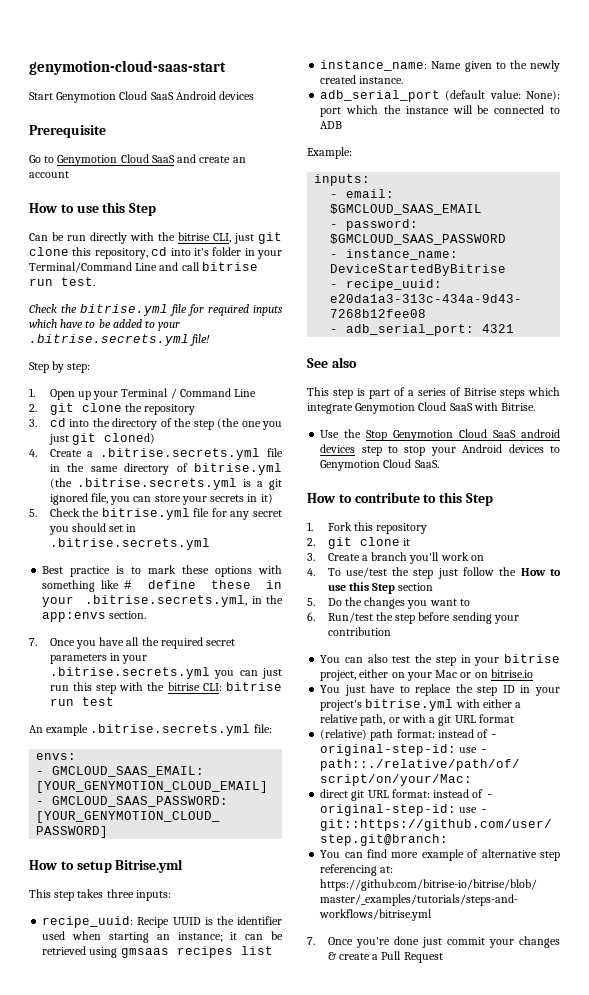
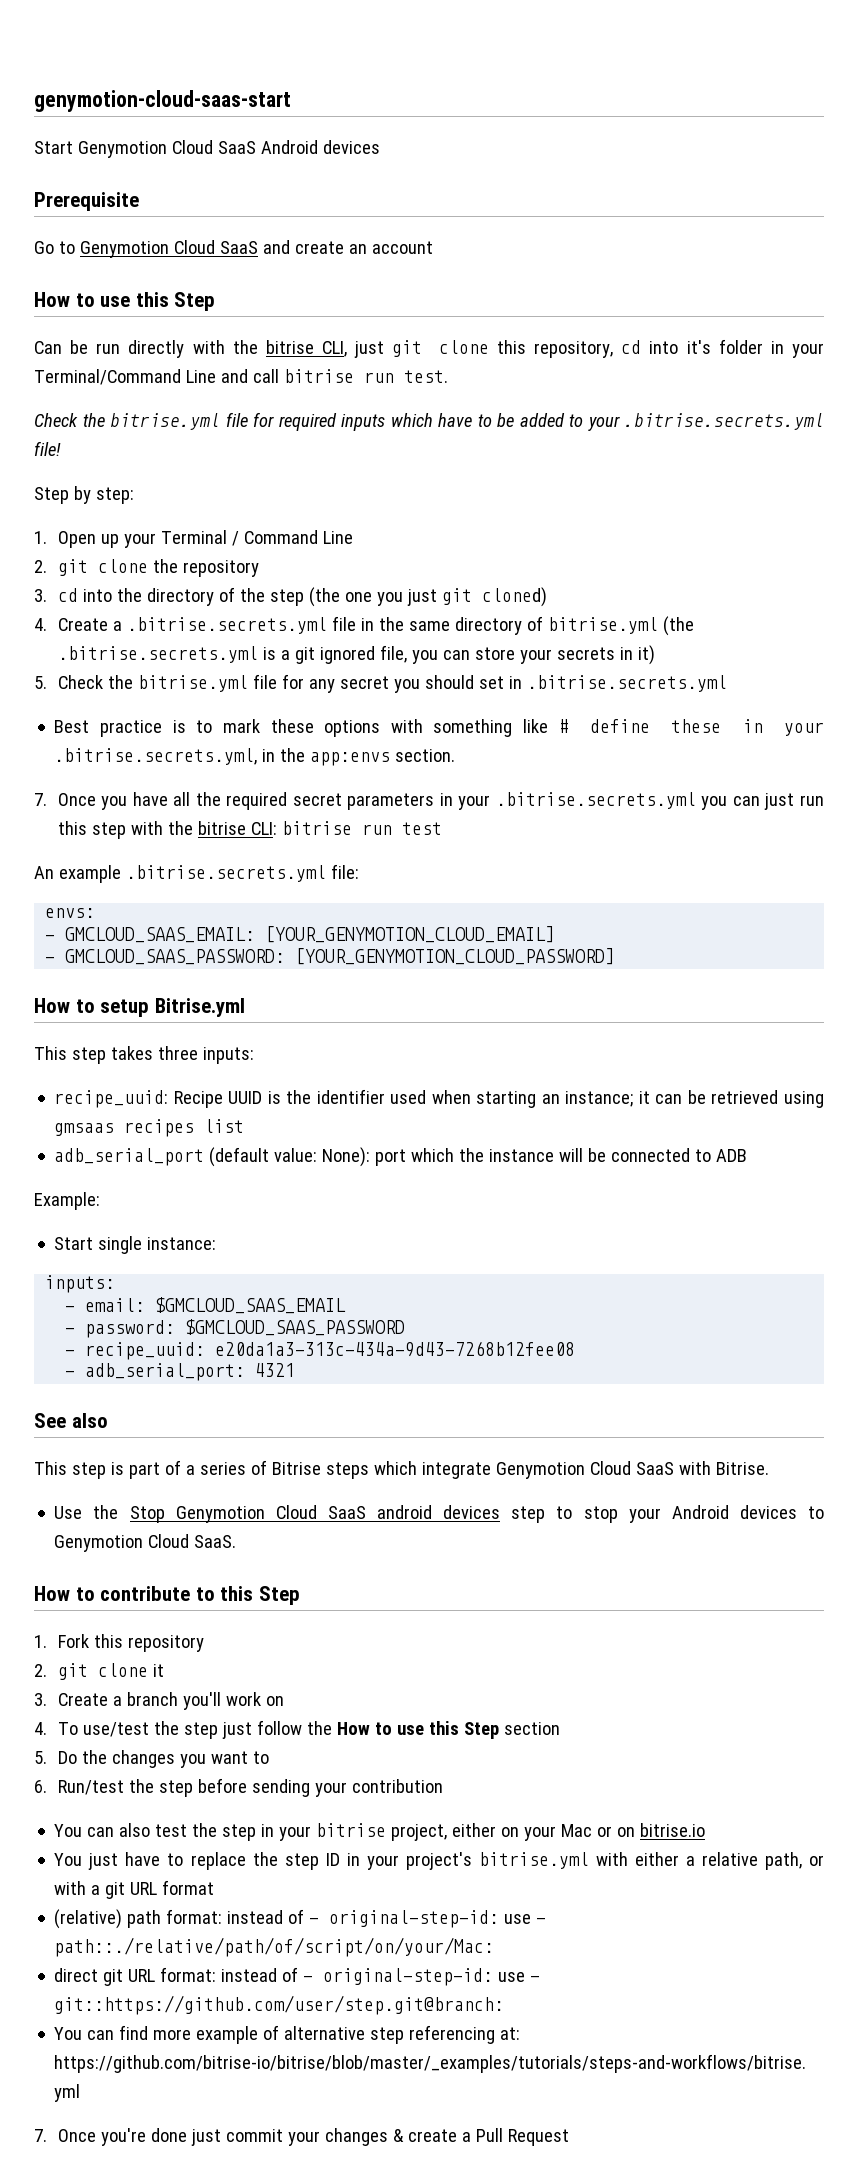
- instance_name: Name given to the newly created instance.
+ Start single instance:
- - instance_name: DeviceStartedByBitrise

